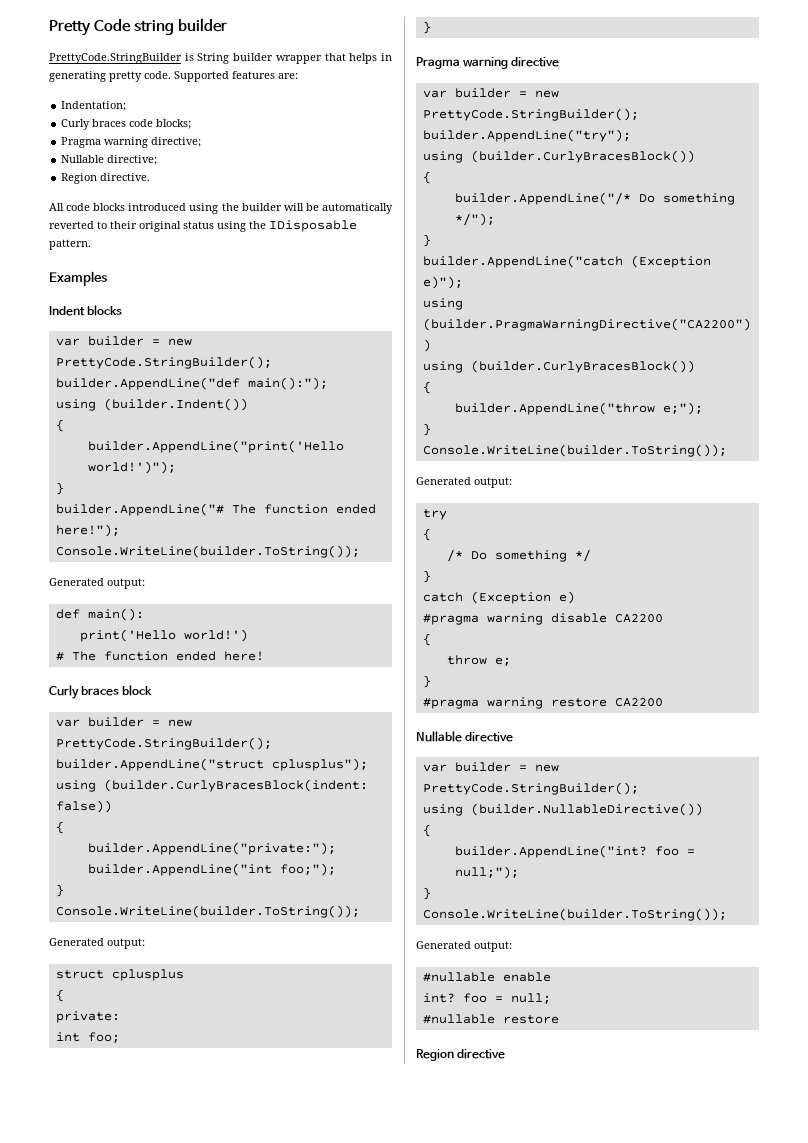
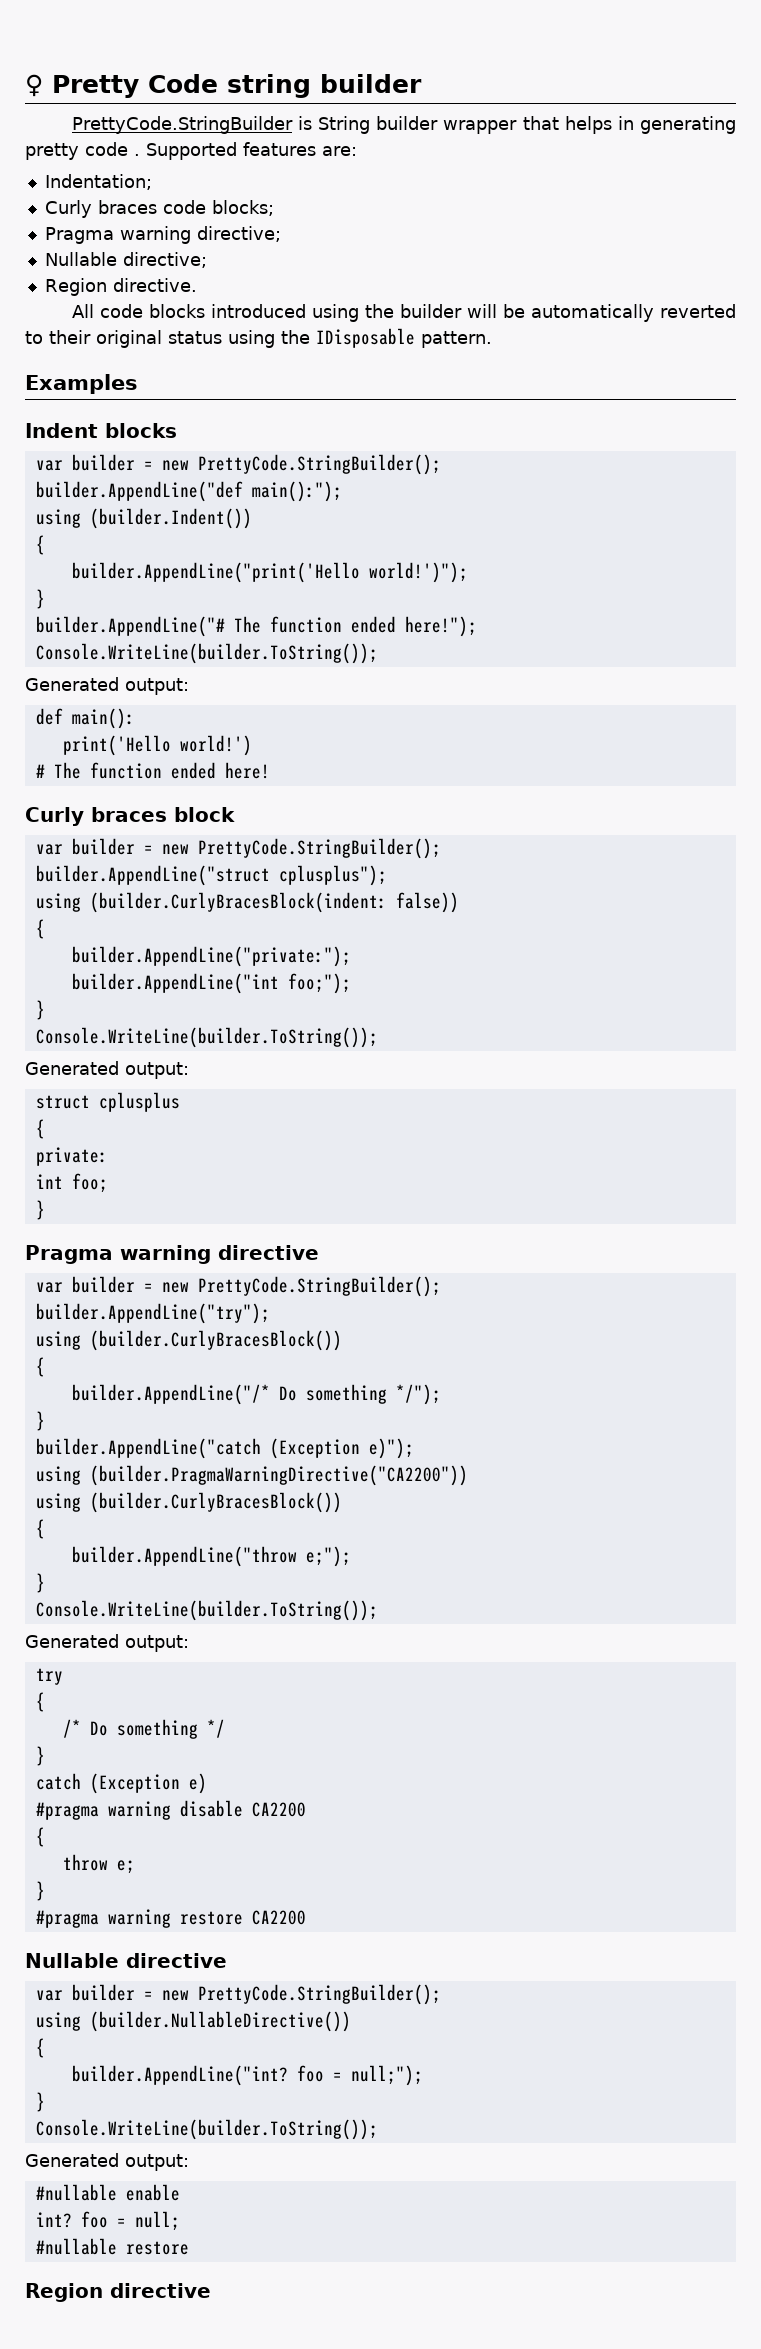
- Pretty Code string builder
+ ♀ Pretty Code string builder
- PrettyCode.StringBuilder is String builder wrapper that helps in generating pretty code.
+ PrettyCode.StringBuilder is String builder wrapper that helps in generating pretty code .

